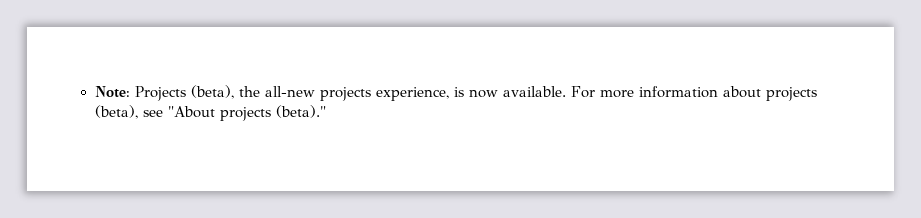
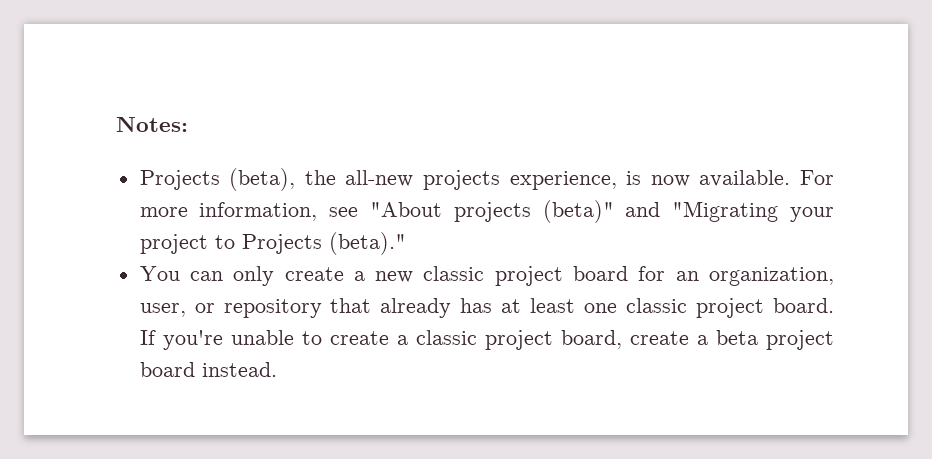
- Note: Projects (beta), the all-new projects experience, is now available.
+ Notes:
+ Projects (beta), the all-new projects experience, is now available.
- For more information about projects (beta), see "About projects (beta)."
+ For more information, see "About projects (beta)" and "Migrating your project to Projects (beta)."
+ You can only create a new classic project board for an organization, user, or repository that already has at least one classic project board. If you're unable to create a classic project board, create a beta project board instead.

